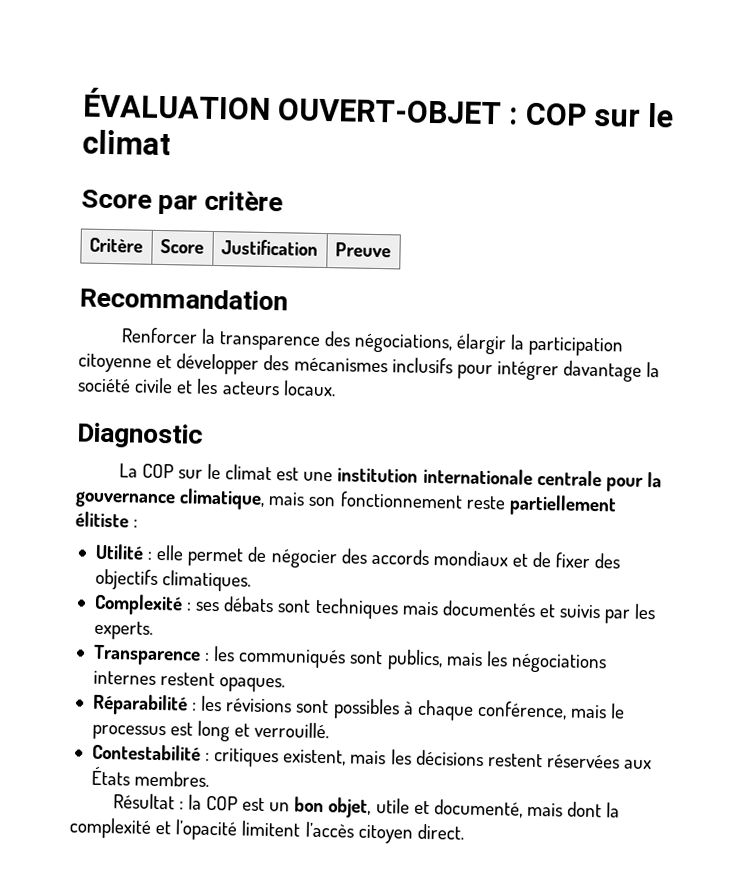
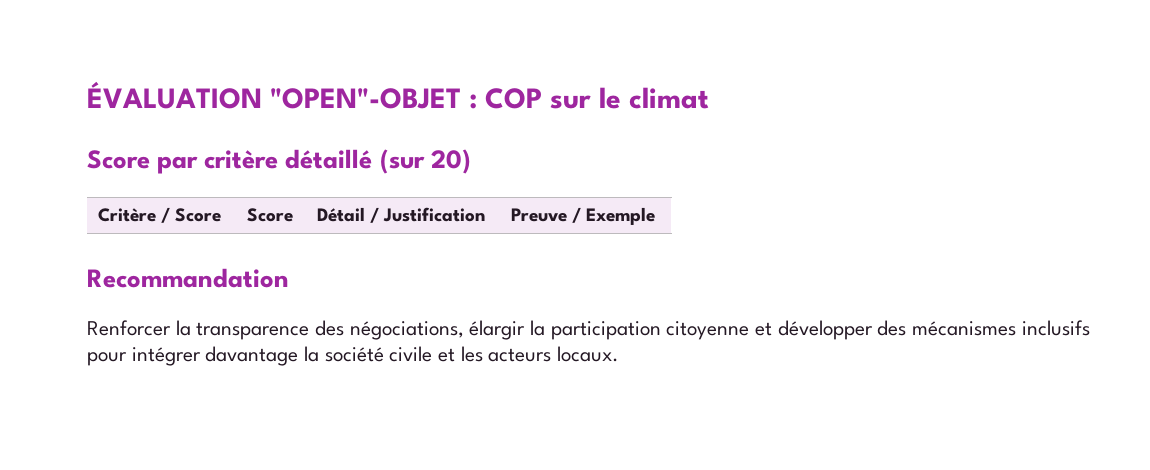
- ÉVALUATION OUVERT-OBJET : COP sur le climat
+ ÉVALUATION "OPEN"-OBJET : COP sur le climat
- Score par critère
+ Score par critère détaillé (sur 20)
- Critère | Score | Justification | Preuve
+ Critère / Score | Score | Détail / Justification | Preuve / Exemple
- Diagnostic
- La COP sur le climat est une institution internationale centrale pour la gouvernance climatique, mais son fonctionnement reste partiellement élitiste :
- Utilité : elle permet de négocier des accords mondiaux et de fixer des objectifs climatiques.
- Complexité : ses débats sont techniques mais documentés et suivis par les experts.
- Transparence : les communiqués sont publics, mais les négociations internes restent opaques.
- Réparabilité : les révisions sont possibles à chaque conférence, mais le processus est long et verrouillé.
- Contestabilité : critiques existent, mais les décisions restent réservées aux États membres.
- Résultat : la COP est un bon objet, utile et documenté, mais dont la complexité et l’opacité limitent l’accès citoyen direct.

